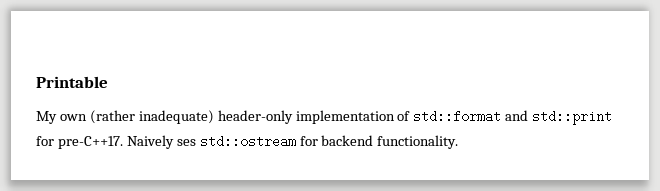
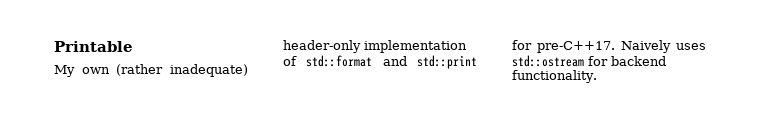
- Naively ses std::ostream for backend functionality.
+ Naively uses std::ostream for backend functionality.

